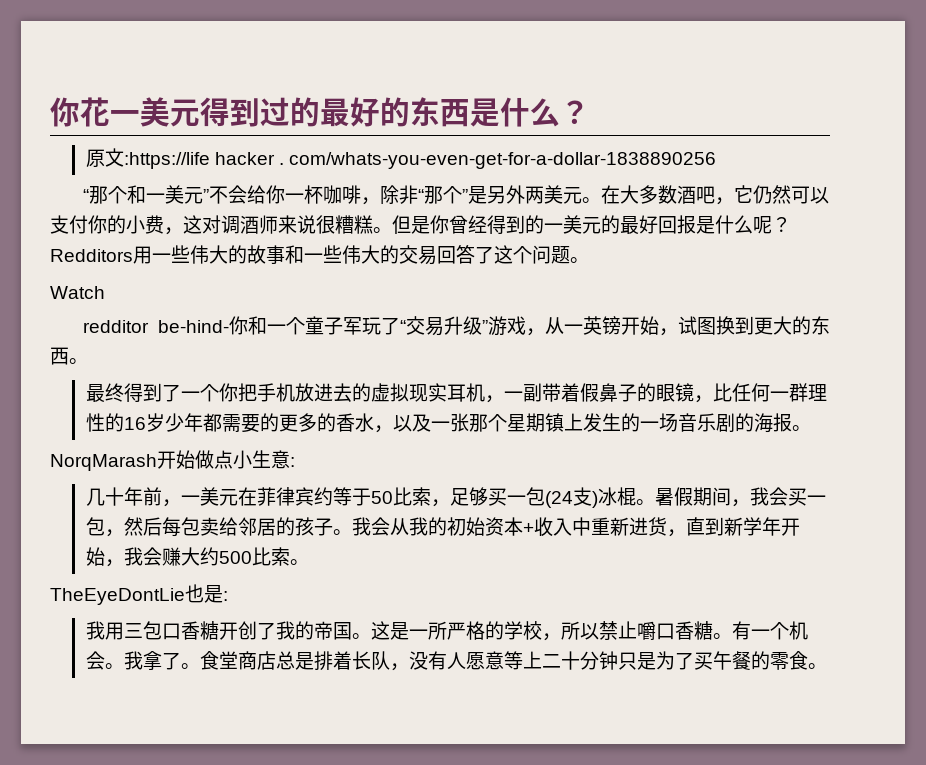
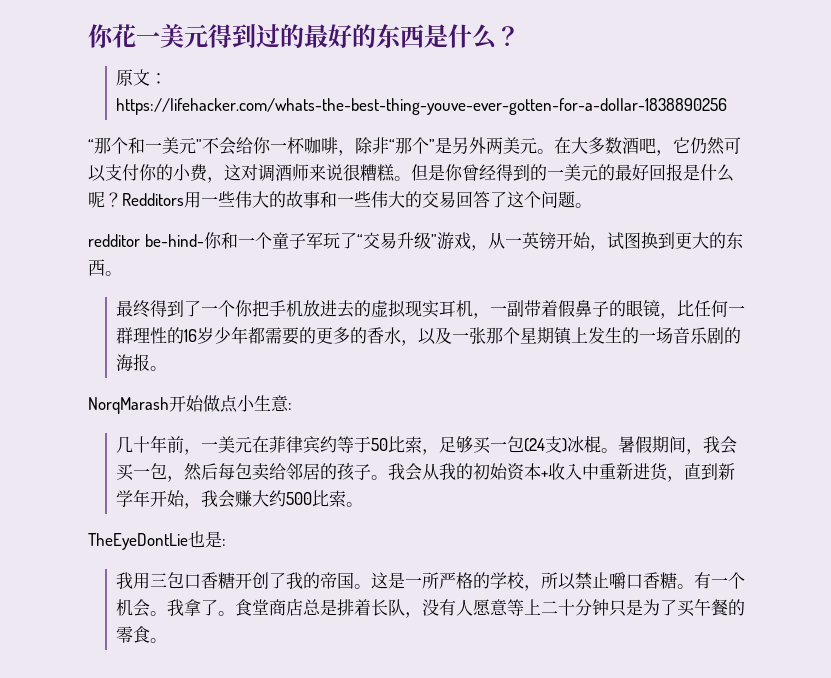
- 原文:https://life hacker . com/whats-you-even-get-for-a-dollar-1838890256
+ 原文：https://lifehacker.com/whats-the-best-thing-youve-ever-gotten-for-a-dollar-1838890256
- Watch

